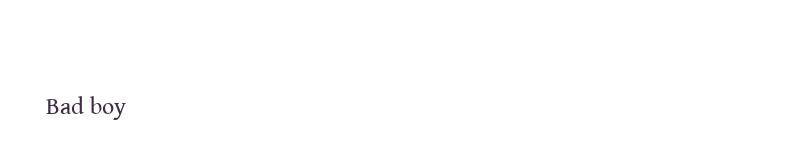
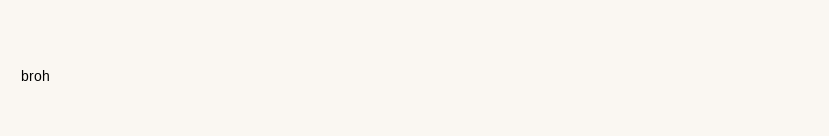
- Bad boy
+ broh

